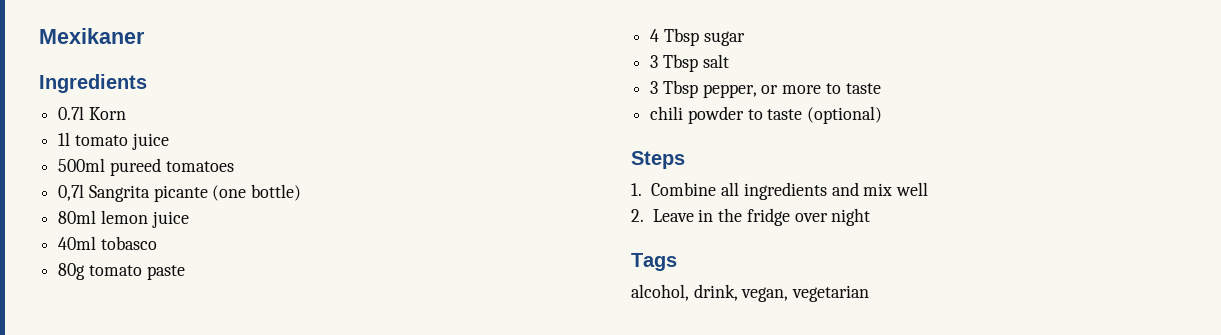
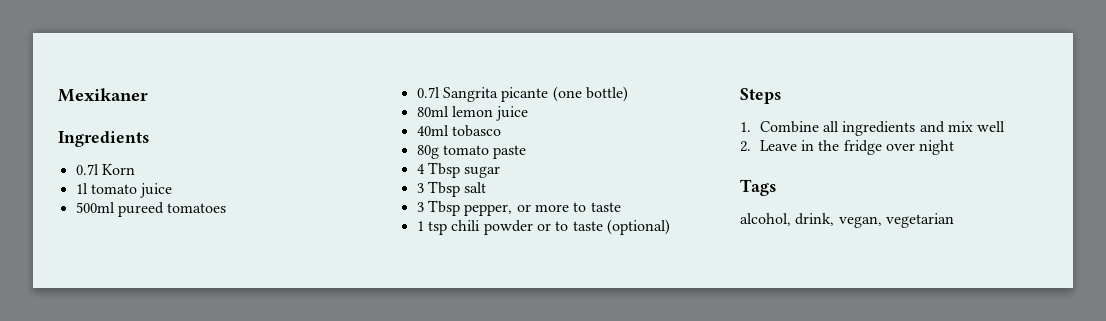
- 0,7l Sangrita picante (one bottle)
+ 0.7l Sangrita picante (one bottle)
- chili powder to taste (optional)
+ 1 tsp chili powder or to taste (optional)

